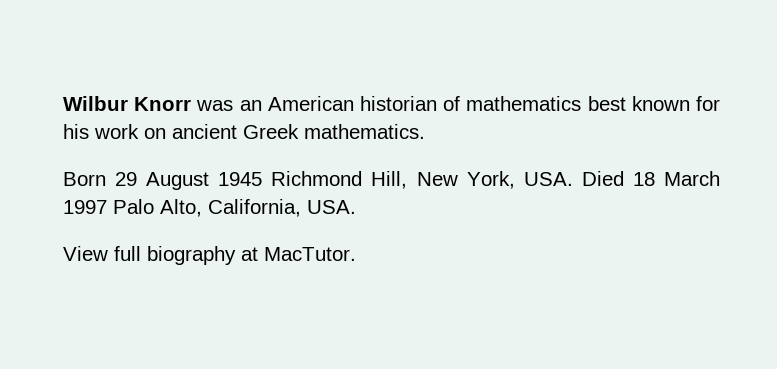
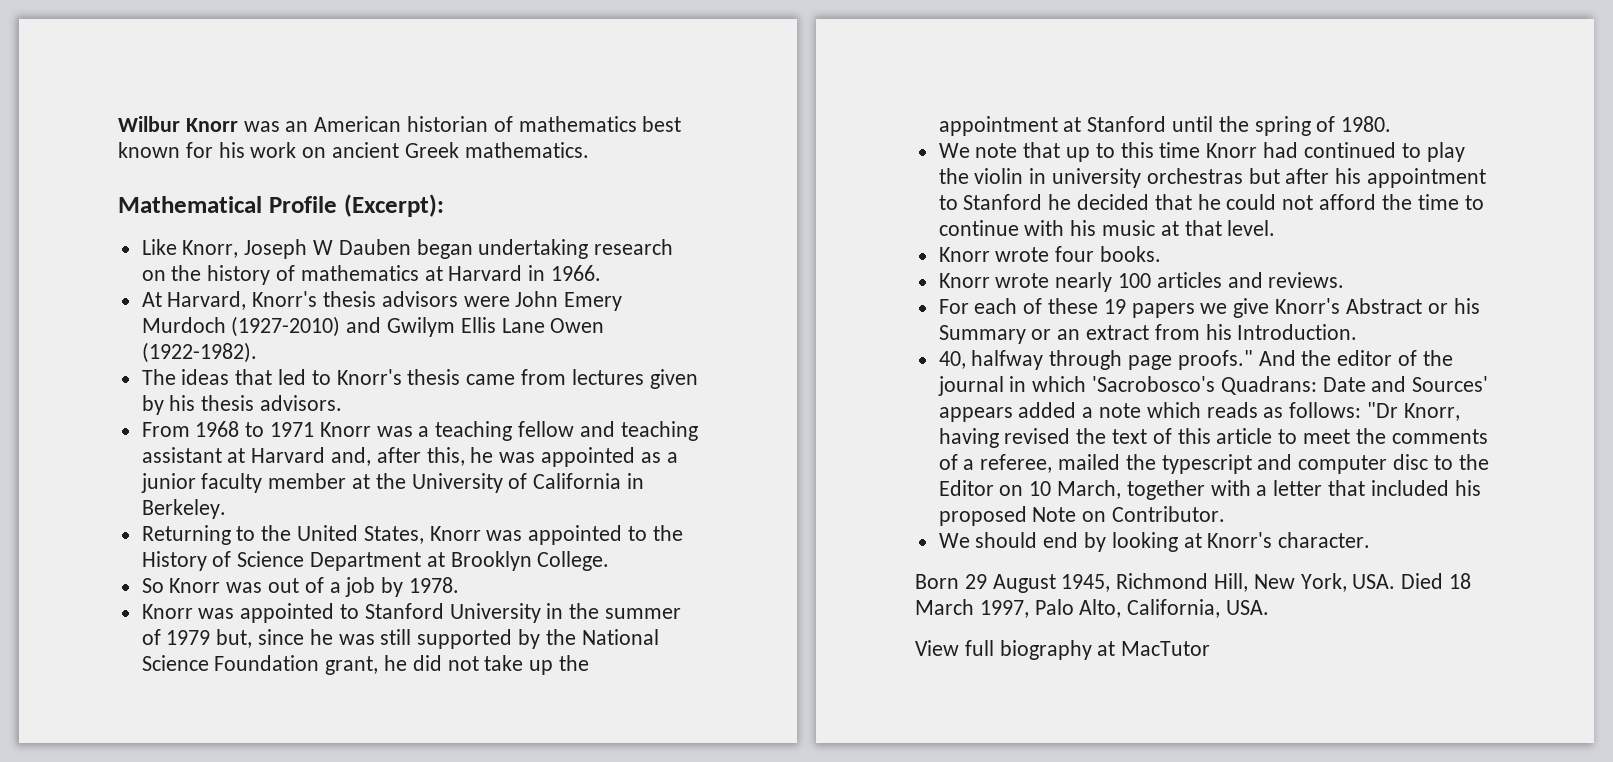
+ Mathematical Profile (Excerpt):
+ Like Knorr, Joseph W Dauben began undertaking research on the history of mathematics at Harvard in 1966.
+ At Harvard, Knorr's thesis advisors were John Emery Murdoch (1927-2010) and Gwilym Ellis Lane Owen (1922-1982).
+ The ideas that led to Knorr's thesis came from lectures given by his thesis advisors.
+ From 1968 to 1971 Knorr was a teaching fellow and teaching assistant at Harvard and, after this, he was appointed as a junior faculty member at the University of California in Berkeley.
+ Returning to the United States, Knorr was appointed to the History of Science Department at Brooklyn College.
+ So Knorr was out of a job by 1978.
+ Knorr was appointed to Stanford University in the summer of 1979 but, since he was still supported by the National Science Foundation grant, he did not take up the appointment at Stanford until the spring of 1980.
+ We note that up to this time Knorr had continued to play the violin in university orchestras but after his appointment to Stanford he decided that he could not afford the time to continue with his music at that level.
+ Knorr wrote four books.
+ Knorr wrote nearly 100 articles and reviews.
+ For each of these 19 papers we give Knorr's Abstract or his Summary or an extract from his Introduction.
+ 40, halfway through page proofs." And the editor of the journal in which 'Sacrobosco's Quadrans: Date and Sources' appears added a note which reads as follows: "Dr Knorr, having revised the text of this article to meet the comments of a referee, mailed the typescript and computer disc to the Editor on 10 March, together with a letter that included his proposed Note on Contributor.
+ We should end by looking at Knorr's character.
- Born 29 August 1945 Richmond Hill, New York, USA. Died 18 March 1997 Palo Alto, California, USA.
+ Born 29 August 1945, Richmond Hill, New York, USA. Died 18 March 1997, Palo Alto, California, USA.
- View full biography at MacTutor.
+ View full biography at MacTutor

